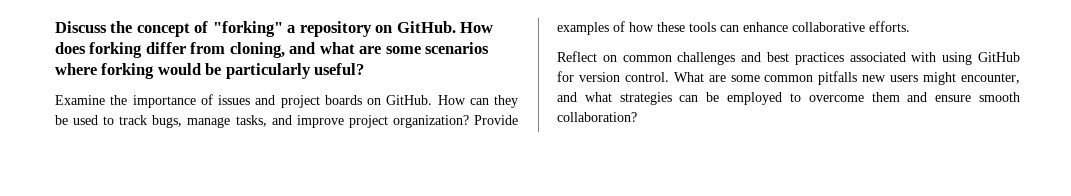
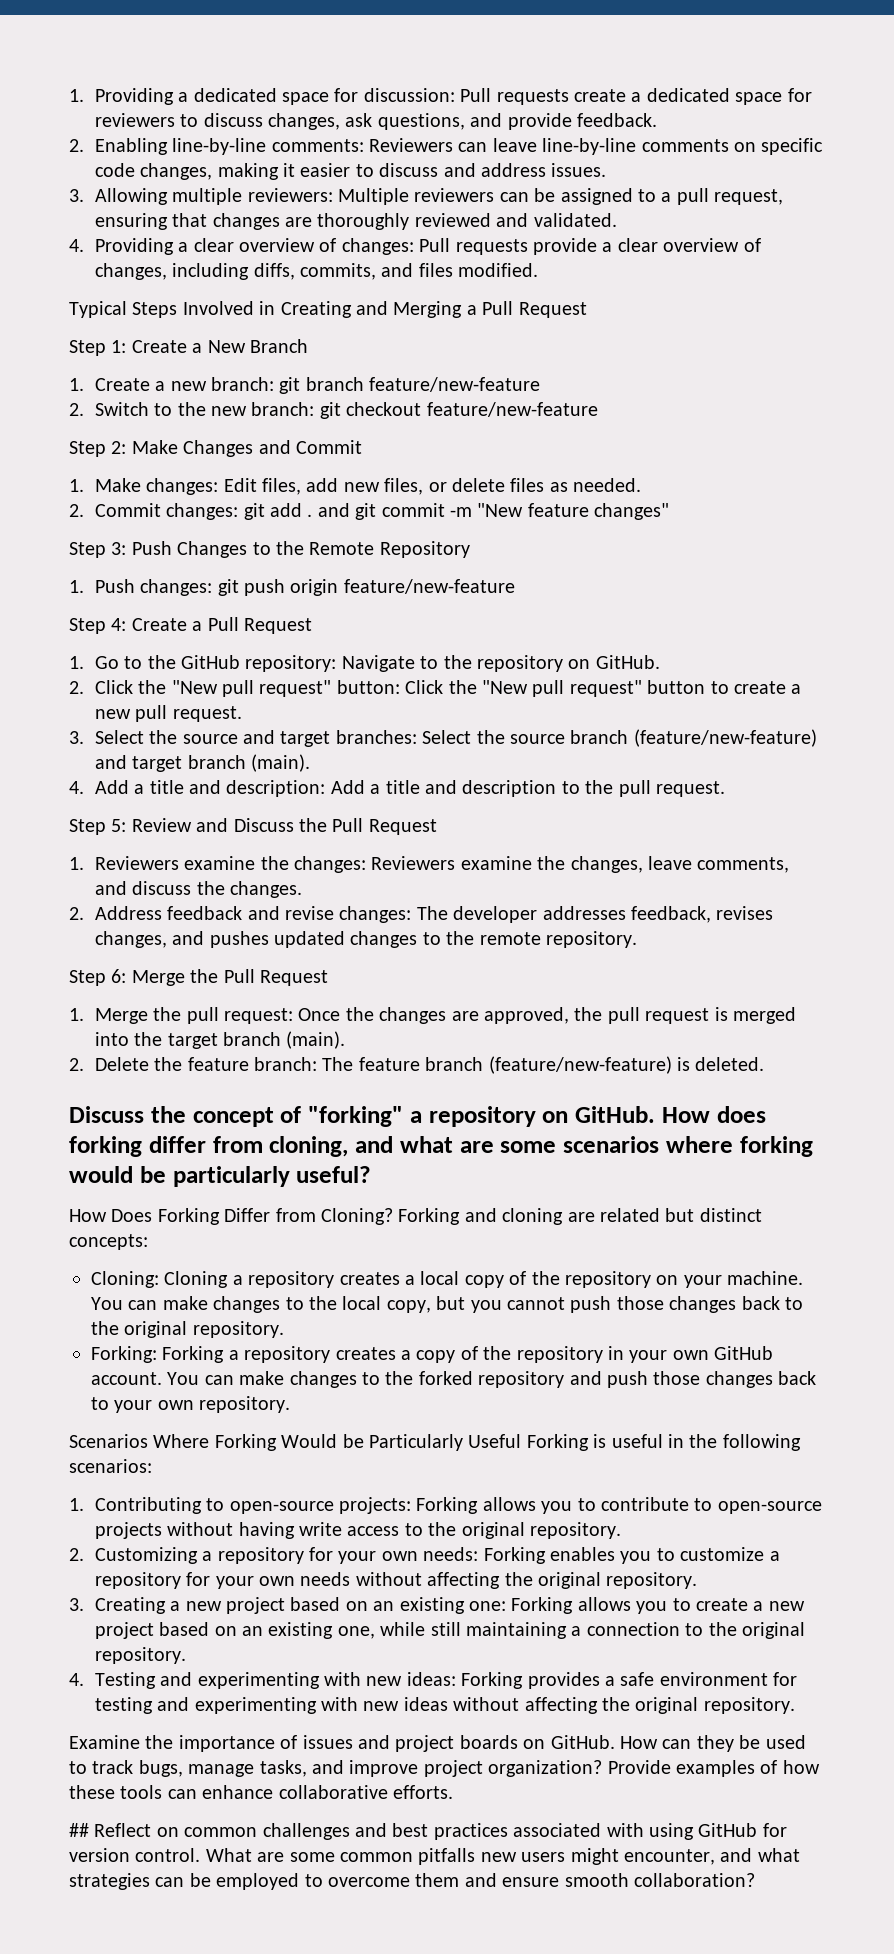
+ 1. Providing a dedicated space for discussion: Pull requests create a dedicated space for reviewers to discuss changes, ask questions, and provide feedback.
+ 2. Enabling line-by-line comments: Reviewers can leave line-by-line comments on specific code changes, making it easier to discuss and address issues.
+ 3. Allowing multiple reviewers: Multiple reviewers can be assigned to a pull request, ensuring that changes are thoroughly reviewed and validated.
+ 4. Providing a clear overview of changes: Pull requests provide a clear overview of changes, including diffs, commits, and files modified.
+ Typical Steps Involved in Creating and Merging a Pull Request
+ Step 1: Create a New Branch
+ 1. Create a new branch: git branch feature/new-feature
+ 2. Switch to the new branch: git checkout feature/new-feature
+ Step 2: Make Changes and Commit
+ 1. Make changes: Edit files, add new files, or delete files as needed.
+ 2. Commit changes: git add . and git commit -m "New feature changes"
+ Step 3: Push Changes to the Remote Repository
+ 1. Push changes: git push origin feature/new-feature
+ Step 4: Create a Pull Request
+ 1. Go to the GitHub repository: Navigate to the repository on GitHub.
+ 2. Click the "New pull request" button: Click the "New pull request" button to create a new pull request.
+ 3. Select the source and target branches: Select the source branch (feature/new-feature) and target branch (main).
+ 4. Add a title and description: Add a title and description to the pull request.
+ Step 5: Review and Discuss the Pull Request
+ 1. Reviewers examine the changes: Reviewers examine the changes, leave comments, and discuss the changes.
+ 2. Address feedback and revise changes: The developer addresses feedback, revises changes, and pushes updated changes to the remote repository.
+ Step 6: Merge the Pull Request
+ 1. Merge the pull request: Once the changes are approved, the pull request is merged into the target branch (main).
+ 2. Delete the feature branch: The feature branch (feature/new-feature) is deleted.
+ How Does Forking Differ from Cloning? Forking and cloning are related but distinct concepts:
+ Cloning: Cloning a repository creates a local copy of the repository on your machine. You can make changes to the local copy, but you cannot push those changes back to the original repository.
+ Forking: Forking a repository creates a copy of the repository in your own GitHub account. You can make changes to the forked repository and push those changes back to your own repository.
+ Scenarios Where Forking Would be Particularly Useful Forking is useful in the following scenarios:
+ 1. Contributing to open-source projects: Forking allows you to contribute to open-source projects without having write access to the original repository.
+ 2. Customizing a repository for your own needs: Forking enables you to customize a repository for your own needs without affecting the original repository.
+ 3. Creating a new project based on an existing one: Forking allows you to create a new project based on an existing one, while still maintaining a connection to the original repository.
+ 4. Testing and experimenting with new ideas: Forking provides a safe environment for testing and experimenting with new ideas without affecting the original repository.
- Reflect on common challenges and best practices associated with using GitHub for version control.
+ ## Reflect on common challenges and best practices associated with using GitHub for version control.

